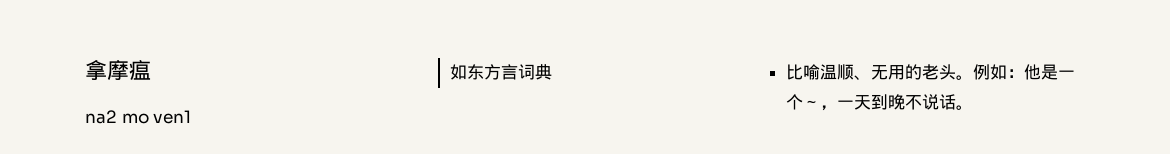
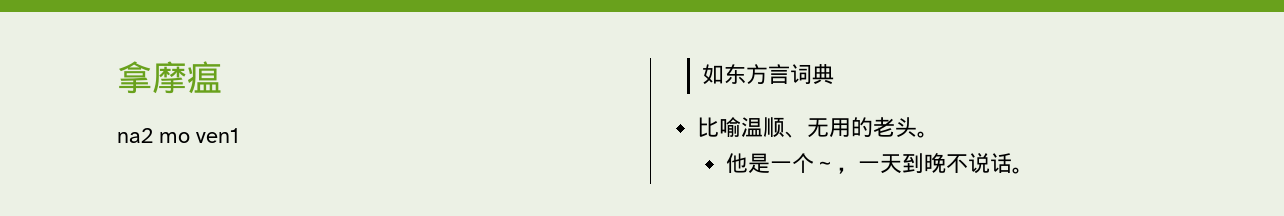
- 比喻温顺、无用的老头。例如：他是一个～，一天到晚不说话。
+ 比喻温顺、无用的老头。
+ 他是一个～，一天到晚不说话。

